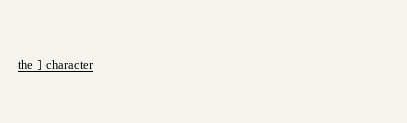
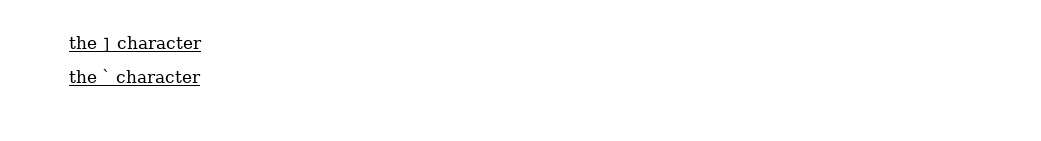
+ the ` character

